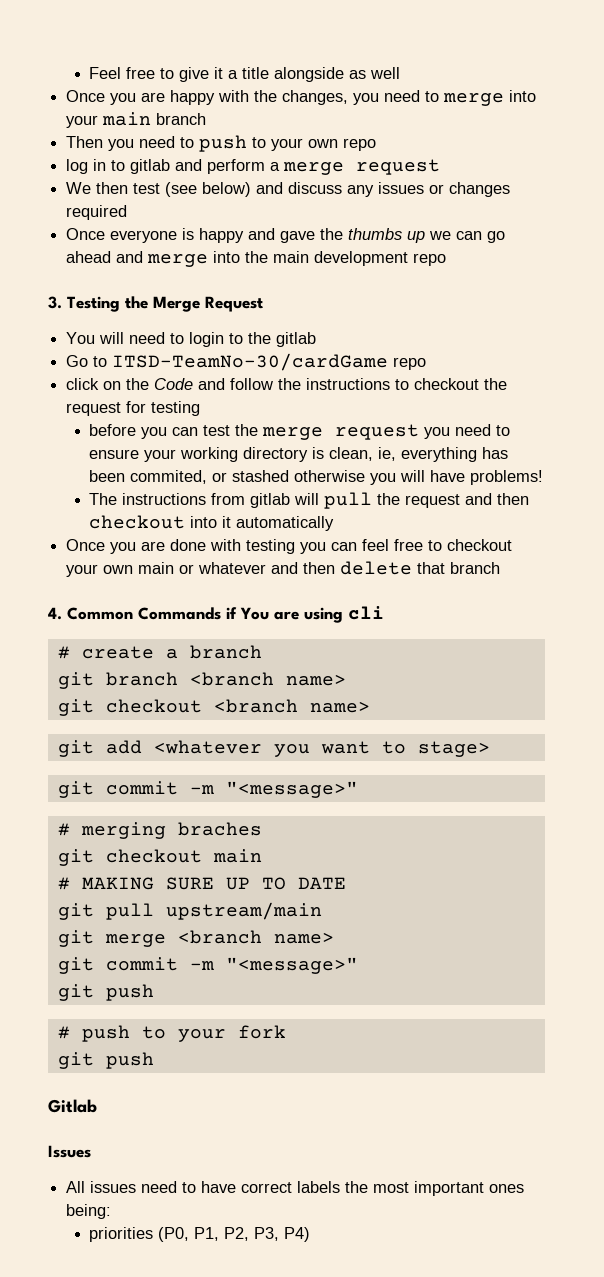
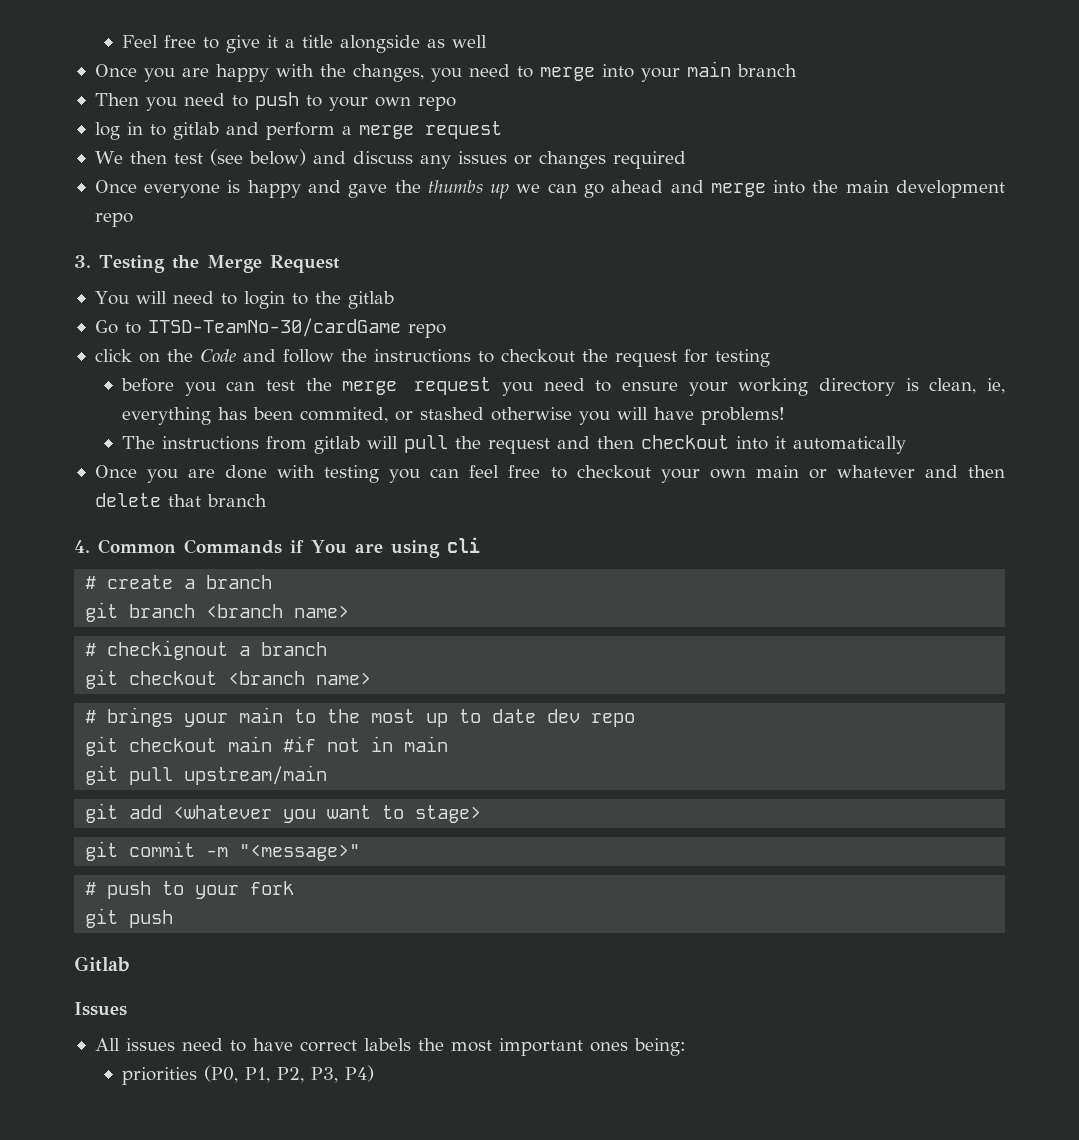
+ # checkignout a branch
+ # brings your main to the most up to date dev repo
+ git checkout main #if not in main
+ git pull upstream/main
- # merging braches
- git checkout main
- # MAKING SURE UP TO DATE
- git pull upstream/main
- git merge <branch name>
- git commit -m "<message>"
- git push

